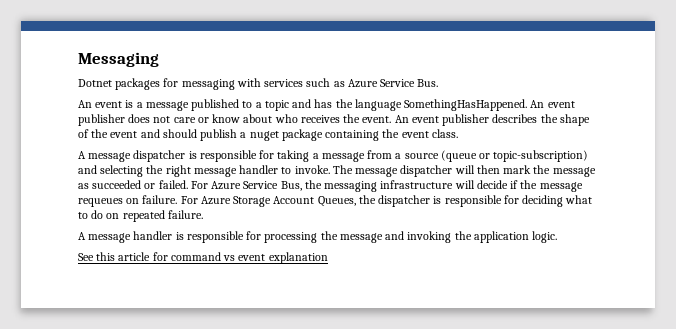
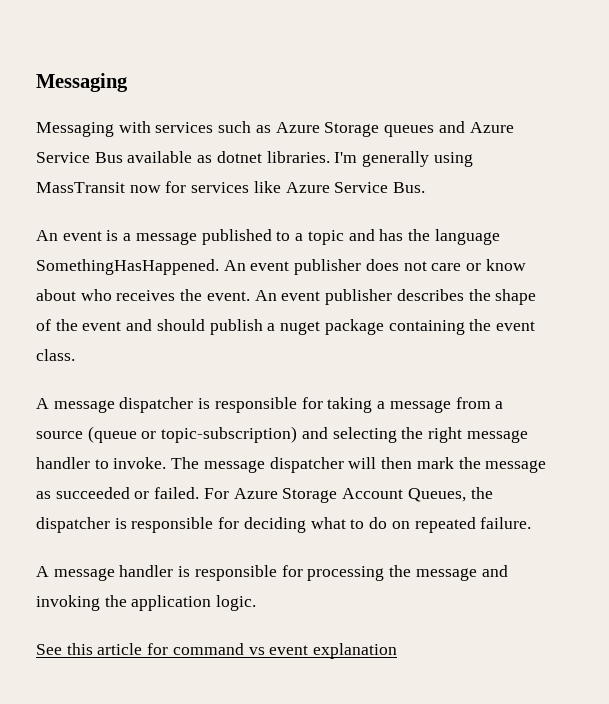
- Dotnet packages for messaging with services such as Azure Service Bus.
+ Messaging with services such as Azure Storage queues and Azure Service Bus available as dotnet libraries. I'm generally using MassTransit now for services like Azure Service Bus.
- For Azure Service Bus, the messaging infrastructure will decide if the message requeues on failure. For Azure Storage Account Queues, the dispatcher is responsible for deciding what to do on repeated failure.
+ For Azure Storage Account Queues, the dispatcher is responsible for deciding what to do on repeated failure.

